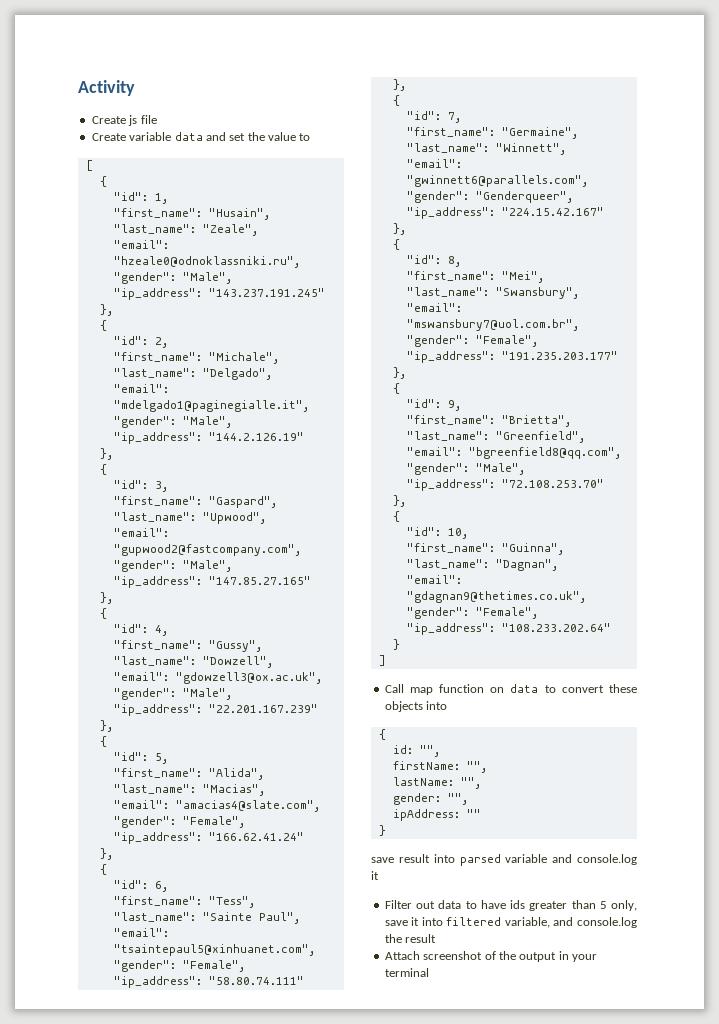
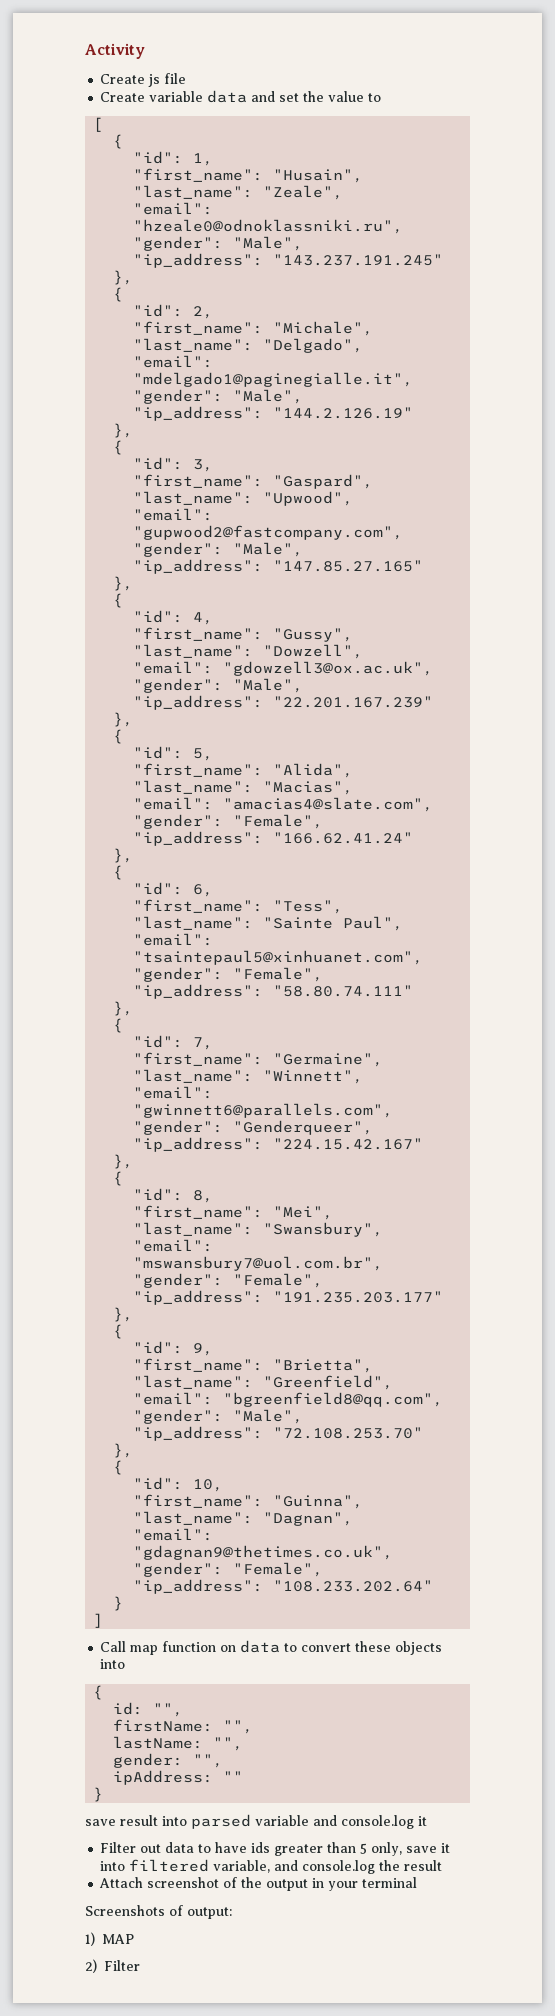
+ Screenshots of output:
+ 1) MAP
+ 2) Filter

